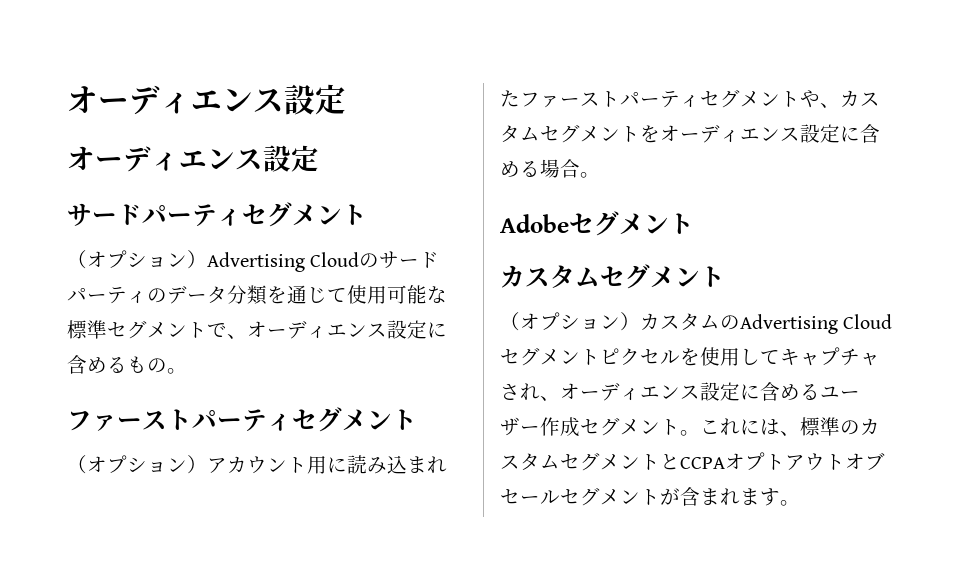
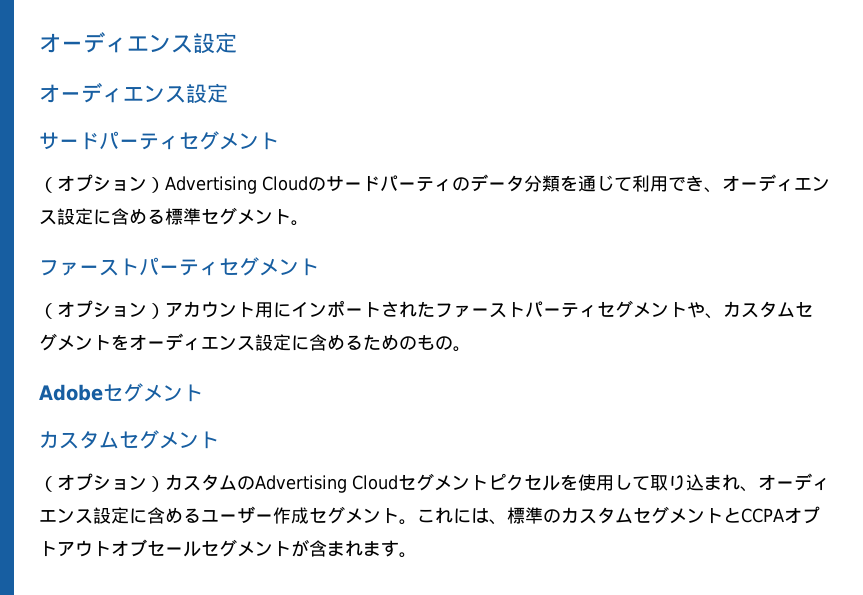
- （オプション）Advertising Cloudのサードパーティのデータ分類を通じて使用可能な標準セグメントで、オーディエンス設定に含めるもの。
+ （オプション）Advertising Cloudのサードパーティのデータ分類を通じて利用でき、オーディエンス設定に含める標準セグメント。
- （オプション）アカウント用に読み込まれたファーストパーティセグメントや、カスタムセグメントをオーディエンス設定に含める場合。
+ （オプション）アカウント用にインポートされたファーストパーティセグメントや、カスタムセグメントをオーディエンス設定に含めるためのもの。
- （オプション）カスタムのAdvertising Cloudセグメントピクセルを使用してキャプチャされ、オーディエンス設定に含めるユーザー作成セグメント。
+ （オプション）カスタムのAdvertising Cloudセグメントピクセルを使用して取り込まれ、オーディエンス設定に含めるユーザー作成セグメント。

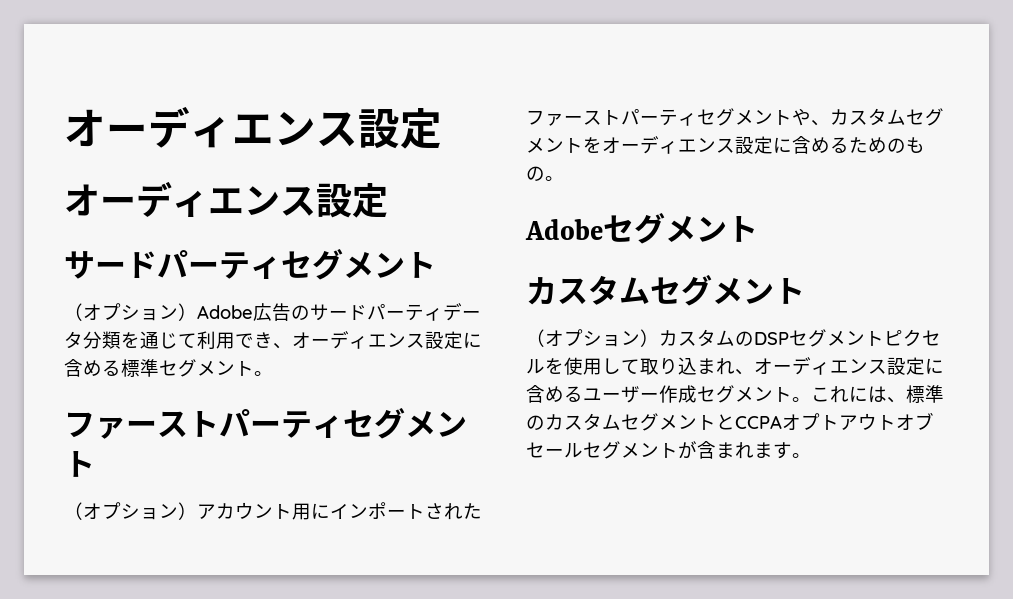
- （オプション）Advertising Cloudのサードパーティのデータ分類を通じて利用でき、オーディエンス設定に含める標準セグメント。
+ （オプション）Adobe広告のサードパーティデータ分類を通じて利用でき、オーディエンス設定に含める標準セグメント。
- （オプション）カスタムのAdvertising Cloudセグメントピクセルを使用して取り込まれ、オーディエンス設定に含めるユーザー作成セグメント。
+ （オプション）カスタムのDSPセグメントピクセルを使用して取り込まれ、オーディエンス設定に含めるユーザー作成セグメント。

